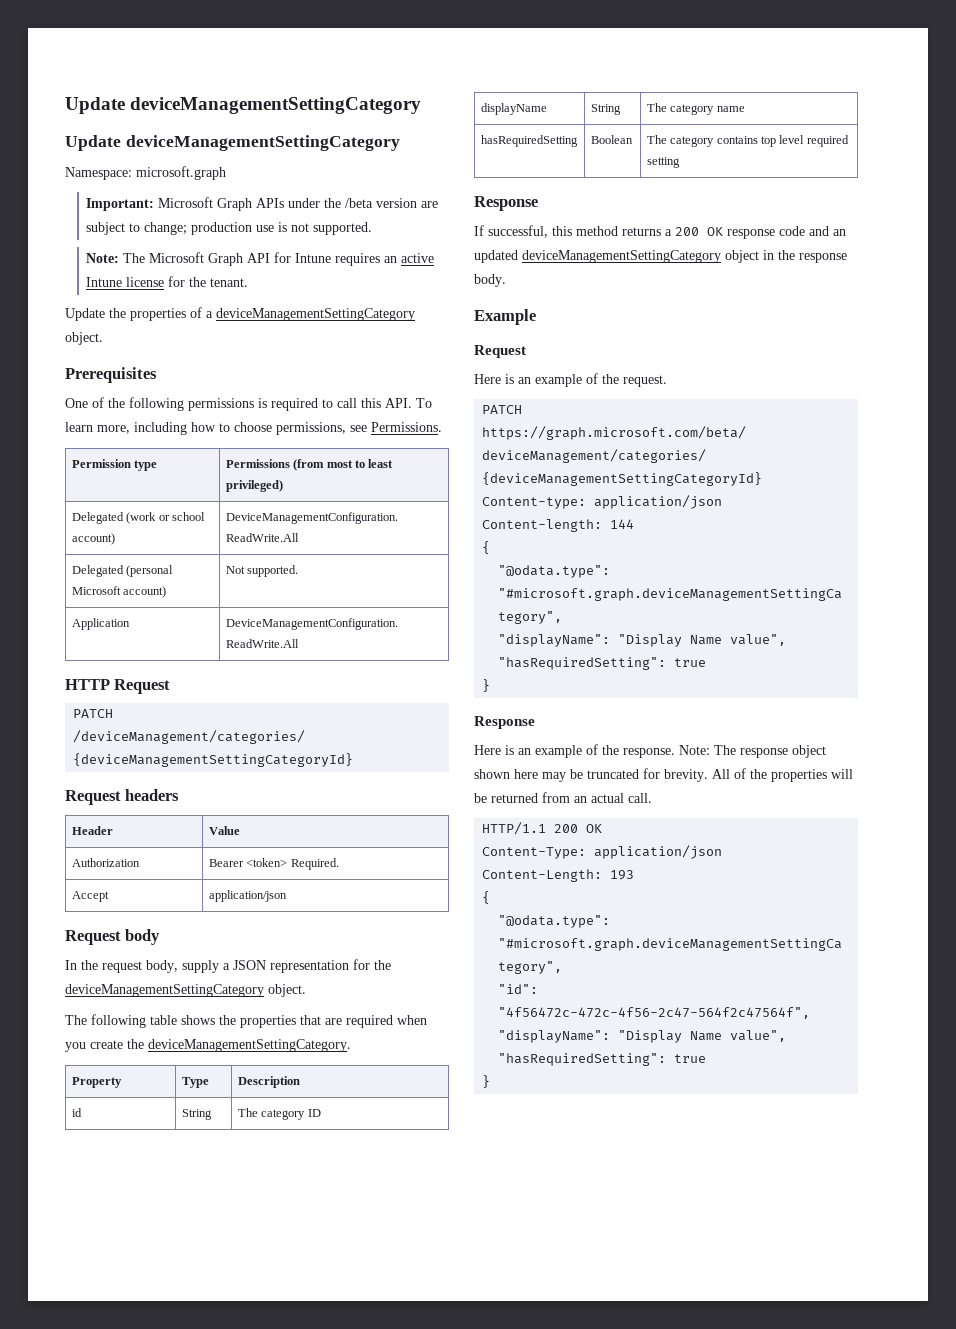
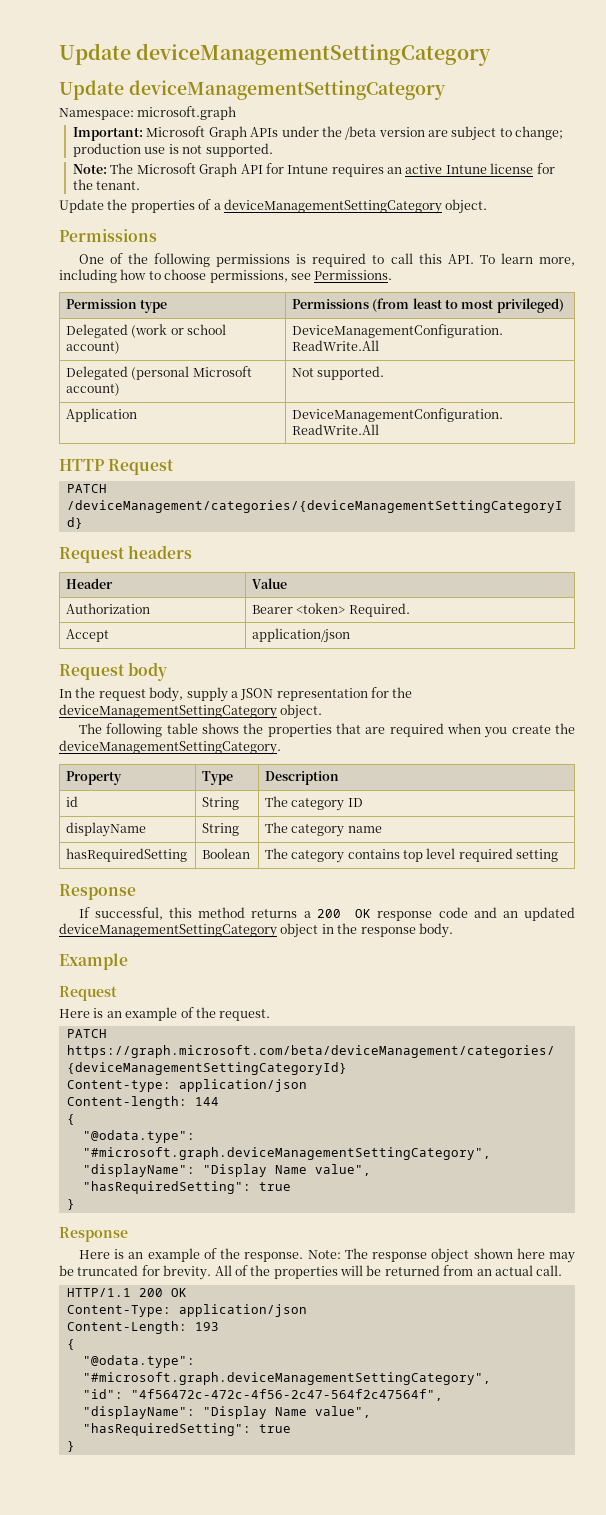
  Update the properties of a deviceManagementSettingCategory object.
- Prerequisites
+ Permissions
- Permission type | Permissions (from most to least privileged)
+ Permission type | Permissions (from least to most privileged)

